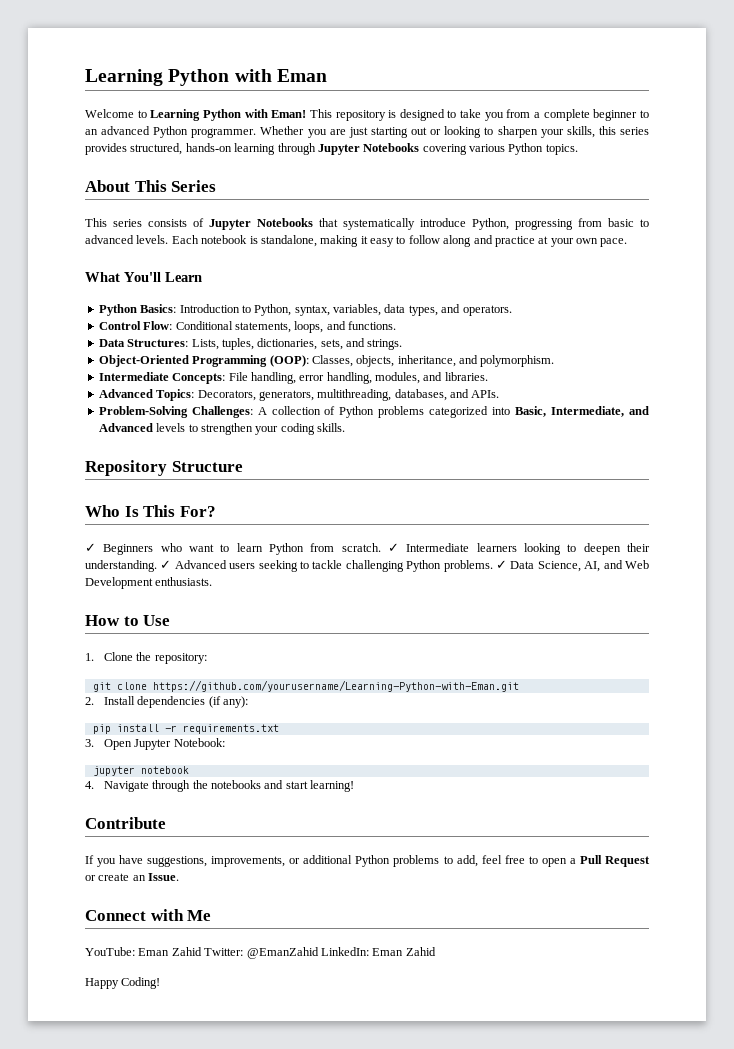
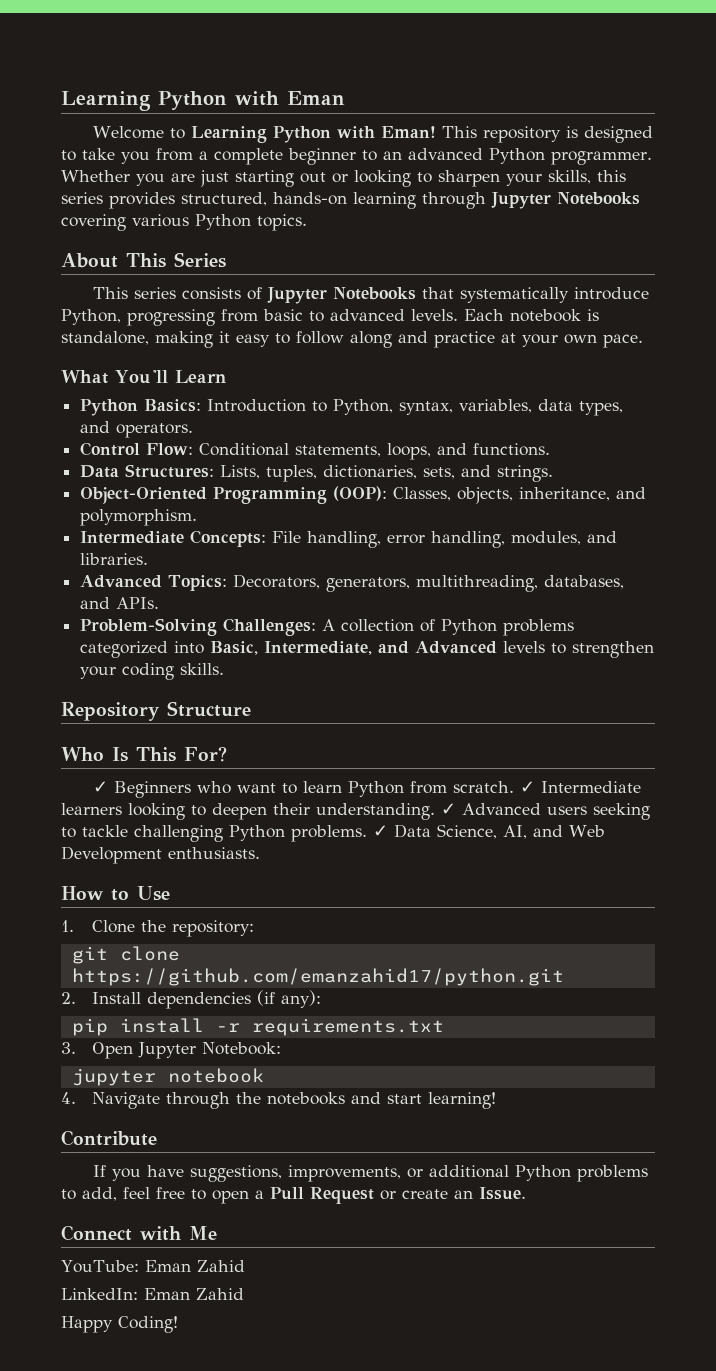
- git clone https://github.com/yourusername/Learning-Python-with-Eman.git
+ git clone https://github.com/emanzahid17/python.git
- YouTube: Eman Zahid Twitter: @EmanZahid LinkedIn: Eman Zahid
+ YouTube: Eman Zahid
+ LinkedIn: Eman Zahid

